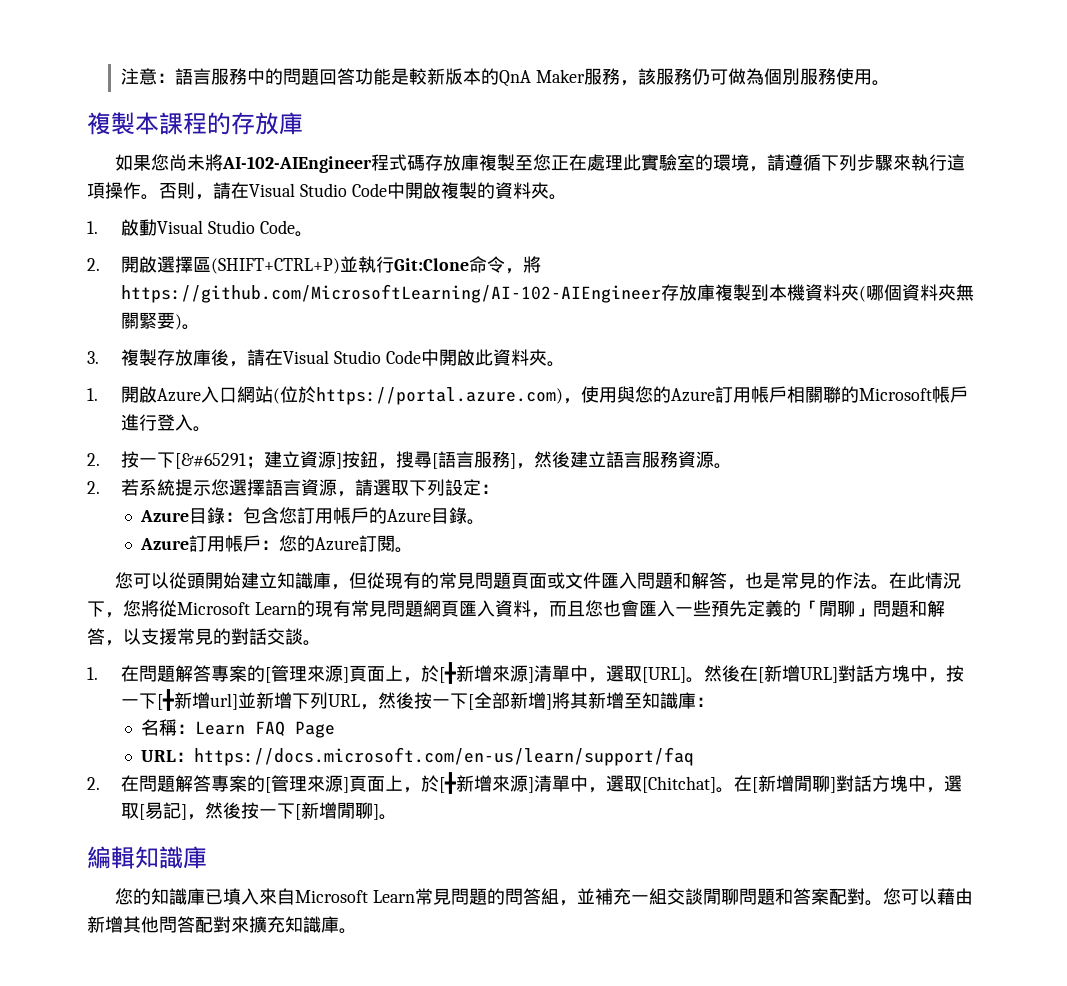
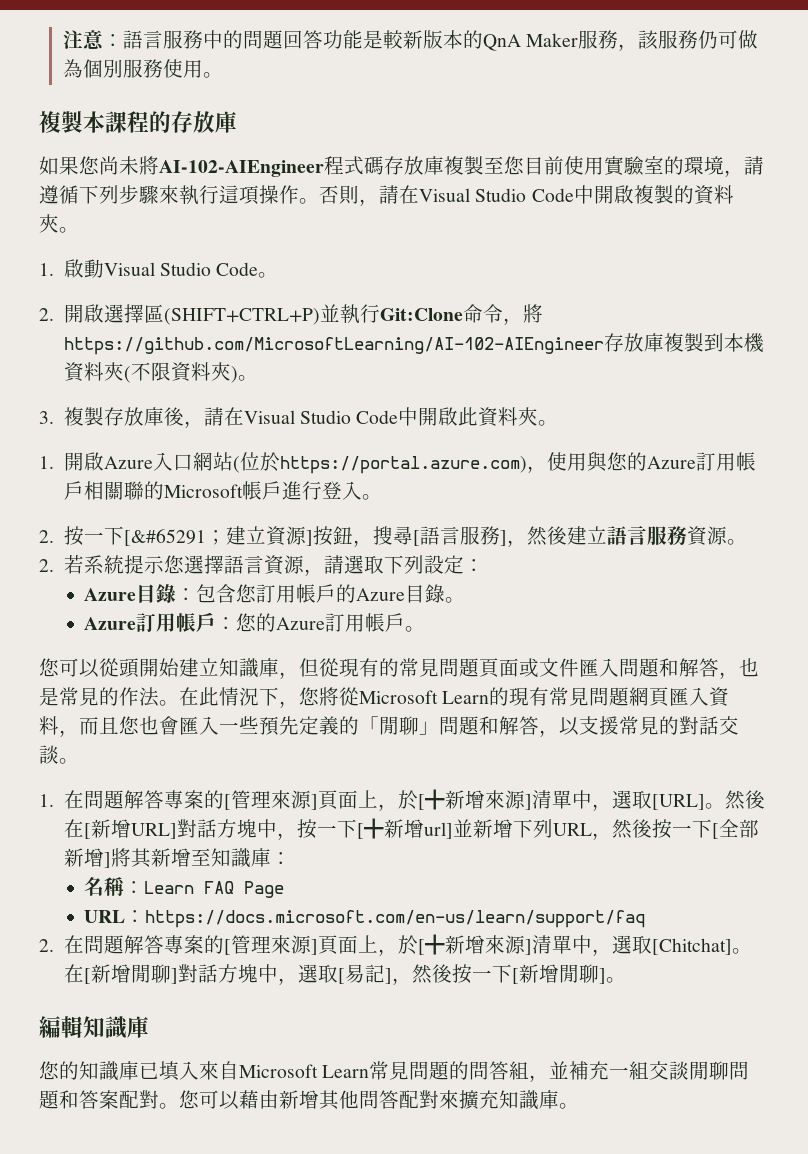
- 如果您尚未將AI-102-AIEngineer程式碼存放庫複製至您正在處理此實驗室的環境，請遵循下列步驟來執行這項操作。
+ 如果您尚未將AI-102-AIEngineer程式碼存放庫複製至您目前使用實驗室的環境，請遵循下列步驟來執行這項操作。
- 2.開啟選擇區(SHIFT+CTRL+P)並執行Git:Clone命令，將https://github.com/MicrosoftLearning/AI-102-AIEngineer存放庫複製到本機資料夾(哪個資料夾無關緊要)。
+ 2.開啟選擇區(SHIFT+CTRL+P)並執行Git:Clone命令，將https://github.com/MicrosoftLearning/AI-102-AIEngineer存放庫複製到本機資料夾(不限資料夾)。
- Azure訂用帳戶：您的Azure訂閱。
+ Azure訂用帳戶：您的Azure訂用帳戶。

